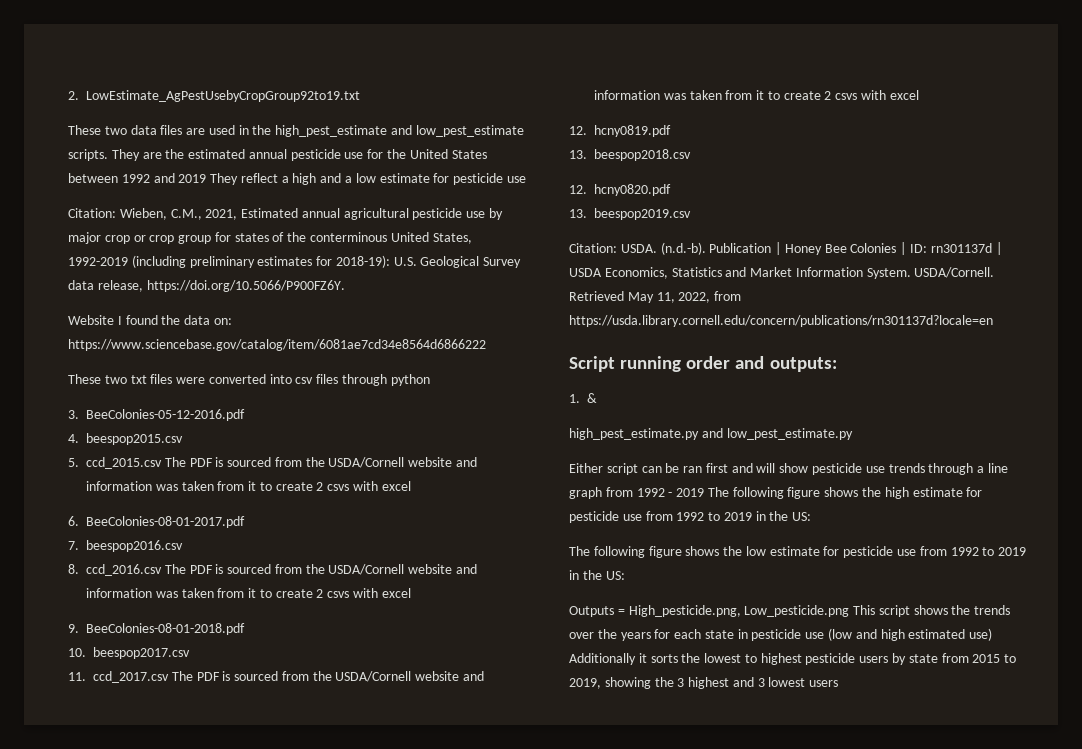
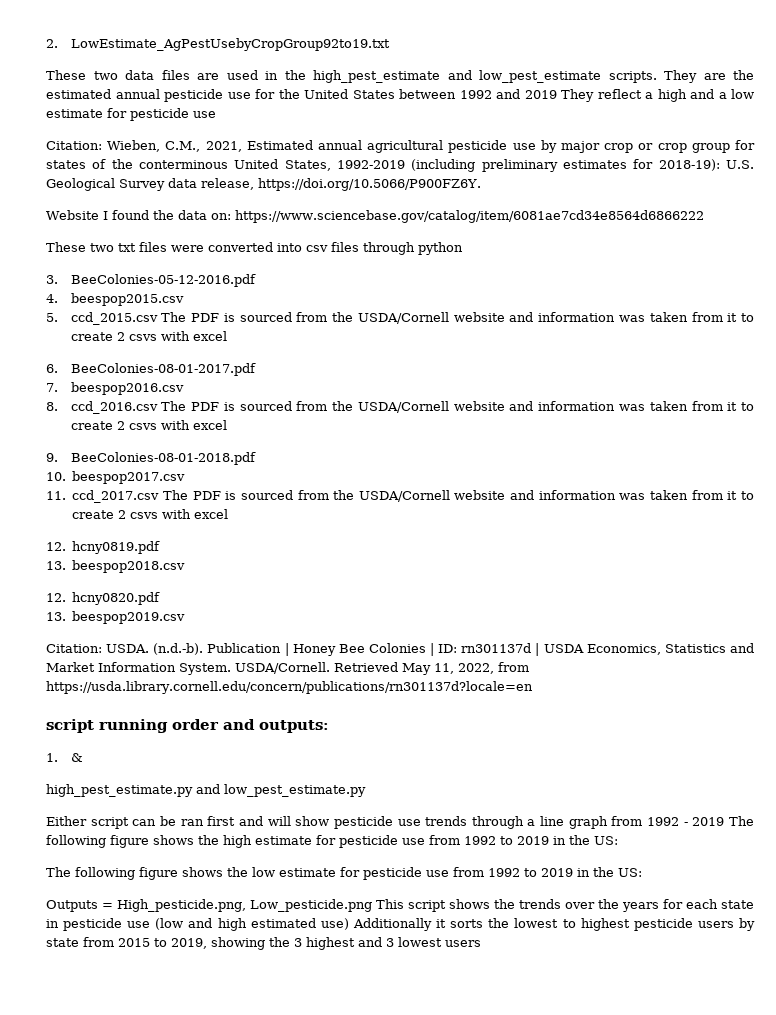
- Script running order and outputs:
+ script running order and outputs:

